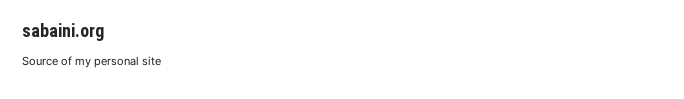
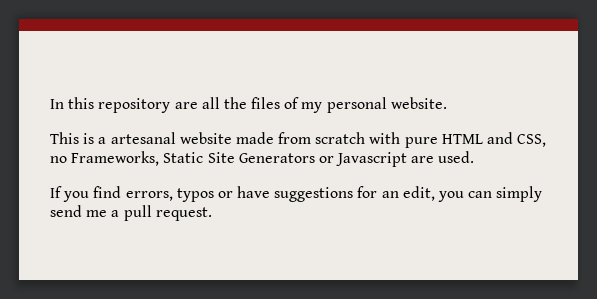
- sabaini.org
- Source of my personal site
+ In this repository are all the files of my personal website.
+ This is a artesanal website made from scratch with pure HTML and CSS, no Frameworks, Static Site Generators or Javascript are used.
+ If you find errors, typos or have suggestions for an edit, you can simply send me a pull request.

